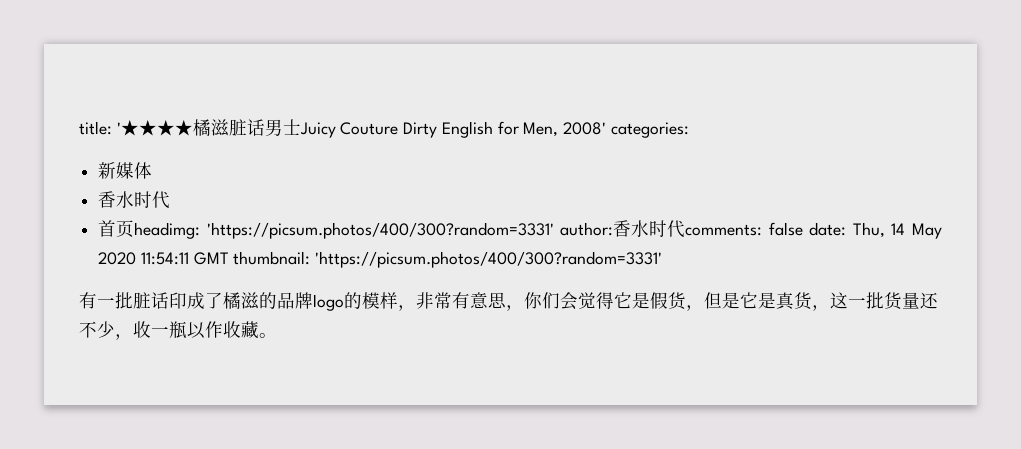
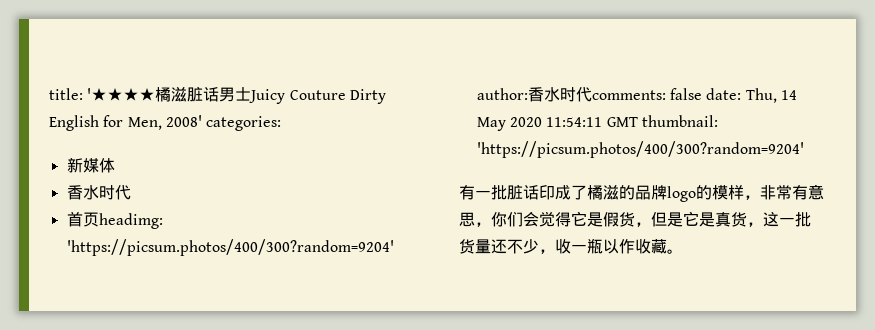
- 首页headimg: 'https://picsum.photos/400/300?random=3331' author:香水时代comments: false date: Thu, 14 May 2020 11:54:11 GMT thumbnail: 'https://picsum.photos/400/300?random=3331'
+ 首页headimg: 'https://picsum.photos/400/300?random=9204' author:香水时代comments: false date: Thu, 14 May 2020 11:54:11 GMT thumbnail: 'https://picsum.photos/400/300?random=9204'

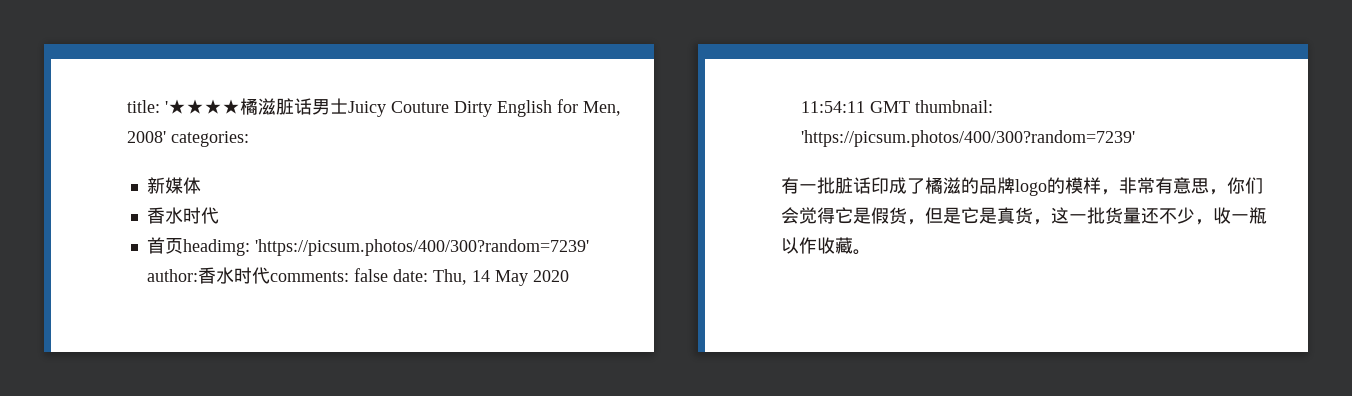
- 首页headimg: 'https://picsum.photos/400/300?random=9204' author:香水时代comments: false date: Thu, 14 May 2020 11:54:11 GMT thumbnail: 'https://picsum.photos/400/300?random=9204'
+ 首页headimg: 'https://picsum.photos/400/300?random=7239' author:香水时代comments: false date: Thu, 14 May 2020 11:54:11 GMT thumbnail: 'https://picsum.photos/400/300?random=7239'

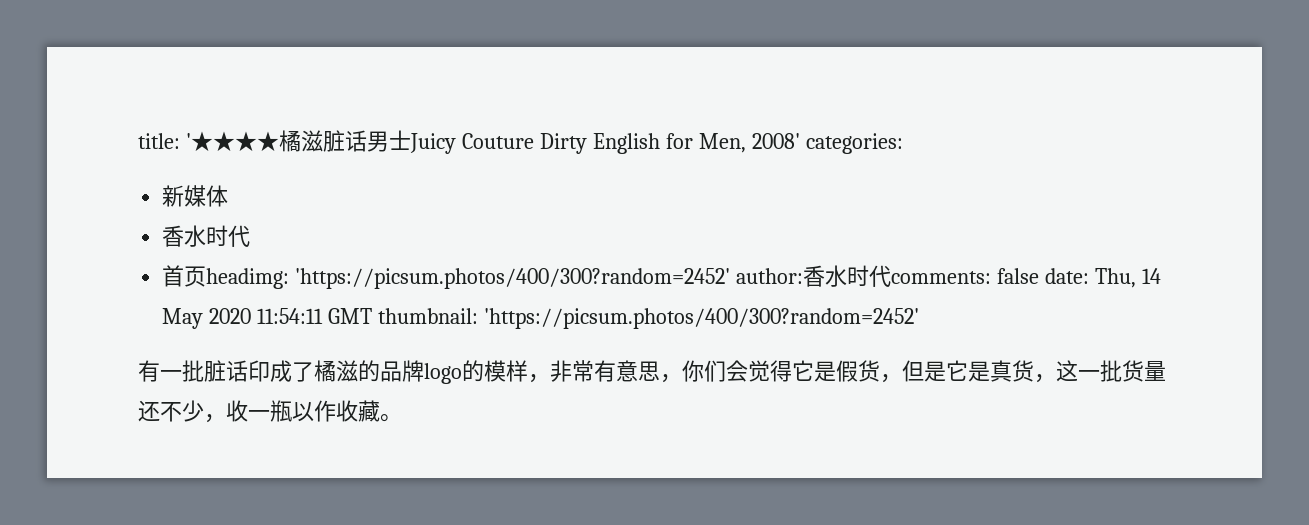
- 首页headimg: 'https://picsum.photos/400/300?random=7239' author:香水时代comments: false date: Thu, 14 May 2020 11:54:11 GMT thumbnail: 'https://picsum.photos/400/300?random=7239'
+ 首页headimg: 'https://picsum.photos/400/300?random=2452' author:香水时代comments: false date: Thu, 14 May 2020 11:54:11 GMT thumbnail: 'https://picsum.photos/400/300?random=2452'

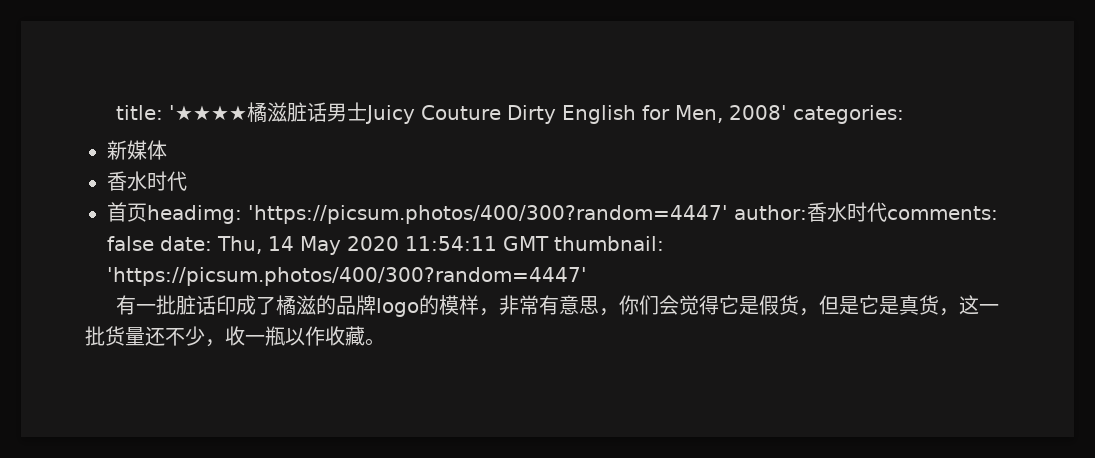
- 首页headimg: 'https://picsum.photos/400/300?random=2452' author:香水时代comments: false date: Thu, 14 May 2020 11:54:11 GMT thumbnail: 'https://picsum.photos/400/300?random=2452'
+ 首页headimg: 'https://picsum.photos/400/300?random=4447' author:香水时代comments: false date: Thu, 14 May 2020 11:54:11 GMT thumbnail: 'https://picsum.photos/400/300?random=4447'

